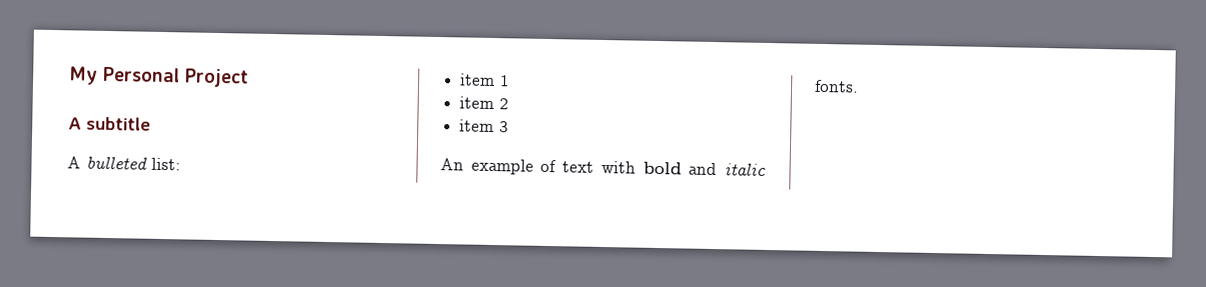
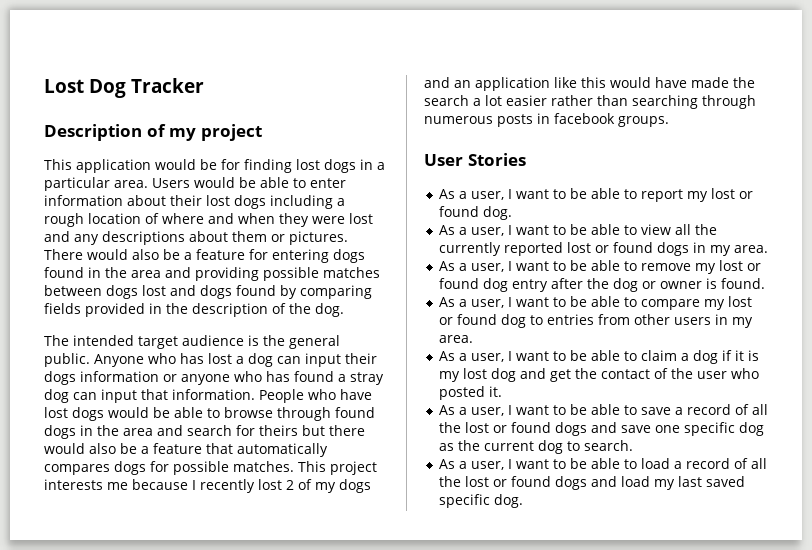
- My Personal Project
- A subtitle
- A bulleted list:
- item 1
- item 2
- item 3
- An example of text with bold and italic fonts.
+ Lost Dog Tracker
+ Description of my project
+ This application would be for finding lost dogs in a particular area. Users would be able to enter information about their lost dogs including a rough location of where and when they were lost and any descriptions about them or pictures. There would also be a feature for entering dogs found in the area and providing possible matches between dogs lost and dogs found by comparing fields provided in the description of the dog.
+ The intended target audience is the general public. Anyone who has lost a dog can input their dogs information or anyone who has found a stray dog can input that information. People who have lost dogs would be able to browse through found dogs in the area and search for theirs but there would also be a feature that automatically compares dogs for possible matches. This project interests me because I recently lost 2 of my dogs and an application like this would have made the search a lot easier rather than searching through numerous posts in facebook groups.
+ User Stories
+ As a user, I want to be able to report my lost or found dog.
+ As a user, I want to be able to view all the currently reported lost or found dogs in my area.
+ As a user, I want to be able to remove my lost or found dog entry after the dog or owner is found.
+ As a user, I want to be able to compare my lost or found dog to entries from other users in my area.
+ As a user, I want to be able to claim a dog if it is my lost dog and get the contact of the user who posted it.
+ As a user, I want to be able to save a record of all the lost or found dogs and save one specific dog as the current dog to search.
+ As a user, I want to be able to load a record of all the lost or found dogs and load my last saved specific dog.

